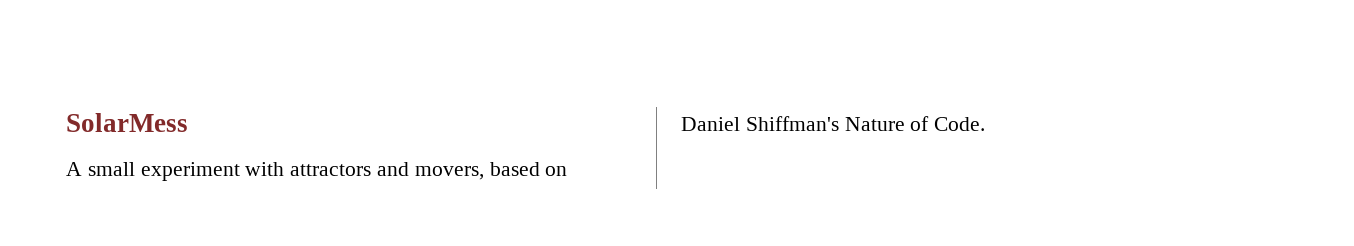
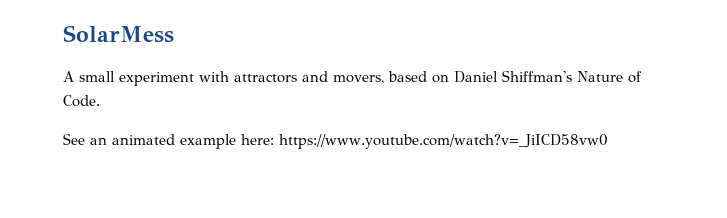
+ See an animated example here: https://www.youtube.com/watch?v=_JiICD58vw0

